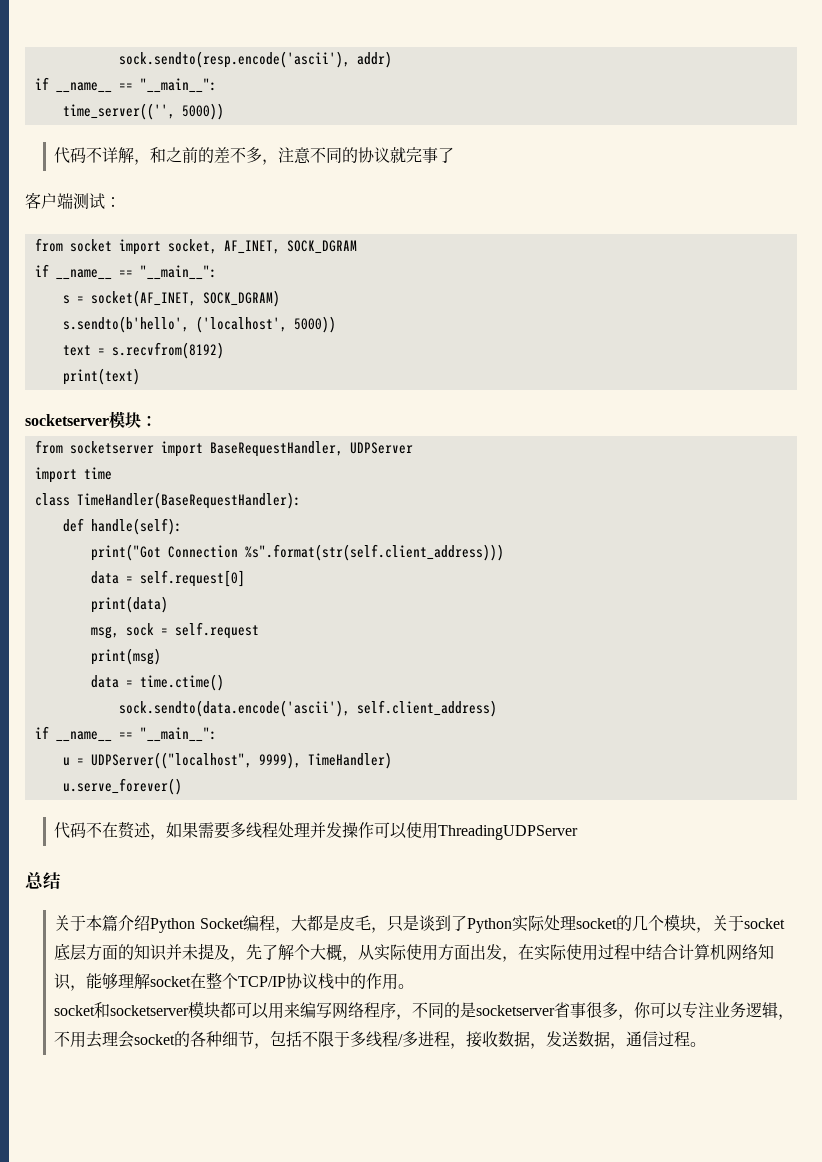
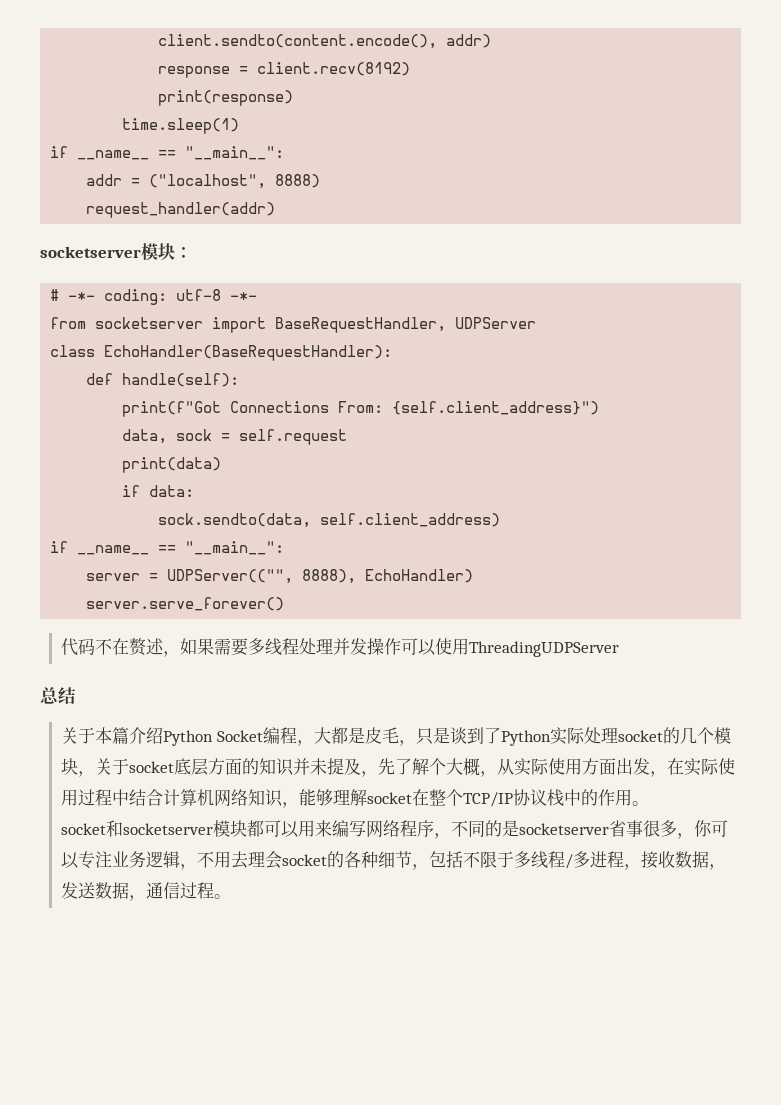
- sock.sendto(resp.encode('ascii'), addr)
+ client.sendto(content.encode(), addr)
+ response = client.recv(8192)
+ print(response)
+ time.sleep(1)
  if __name__ == "__main__":
- time_server(('', 5000))
- 代码不详解，和之前的差不多，注意不同的协议就完事了
- 客户端测试：
- from socket import socket, AF_INET, SOCK_DGRAM
- if __name__ == "__main__":
- s = socket(AF_INET, SOCK_DGRAM)
- s.sendto(b'hello', ('localhost', 5000))
- text = s.recvfrom(8192)
- print(text)
+ addr = ("localhost", 8888)
+ request_handler(addr)
  socketserver模块：
+ # -*- coding: utf-8 -*-
- import time
- class TimeHandler(BaseRequestHandler):
+ class EchoHandler(BaseRequestHandler):
- print("Got Connection %s".format(str(self.client_address)))
- data = self.request[0]
+ print(f"Got Connections From: {self.client_address}")
+ data, sock = self.request
  print(data)
- msg, sock = self.request
- print(msg)
- data = time.ctime()
- sock.sendto(data.encode('ascii'), self.client_address)
+ if data:
+ sock.sendto(data, self.client_address)
- u = UDPServer(("localhost", 9999), TimeHandler)
- u.serve_forever()
+ server = UDPServer(("", 8888), EchoHandler)
+ server.serve_forever()

